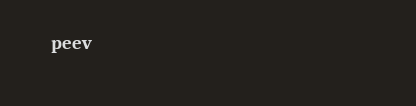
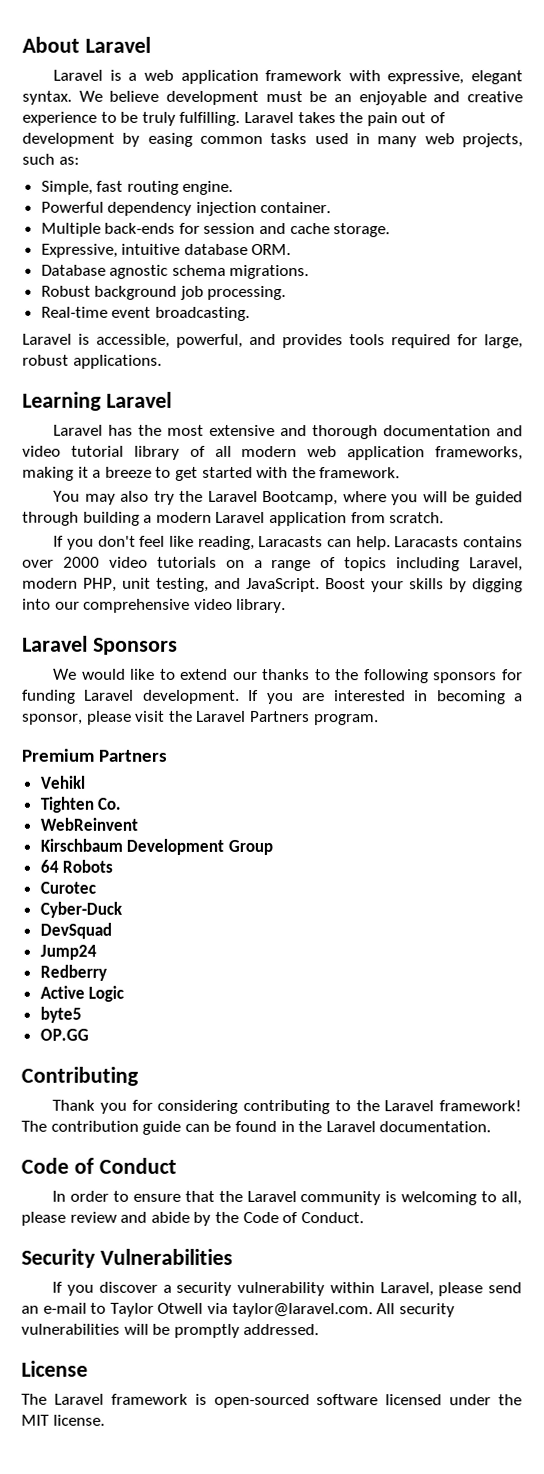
- peev
+ About Laravel
+ Laravel is a web application framework with expressive, elegant syntax. We believe development must be an enjoyable and creative experience to be truly fulfilling. Laravel takes the pain out of development by easing common tasks used in many web projects, such as:
+ Simple, fast routing engine.
+ Powerful dependency injection container.
+ Multiple back-ends for session and cache storage.
+ Expressive, intuitive database ORM.
+ Database agnostic schema migrations.
+ Robust background job processing.
+ Real-time event broadcasting.
+ Laravel is accessible, powerful, and provides tools required for large, robust applications.
+ Learning Laravel
+ Laravel has the most extensive and thorough documentation and video tutorial library of all modern web application frameworks, making it a breeze to get started with the framework.
+ You may also try the Laravel Bootcamp, where you will be guided through building a modern Laravel application from scratch.
+ If you don't feel like reading, Laracasts can help. Laracasts contains over 2000 video tutorials on a range of topics including Laravel, modern PHP, unit testing, and JavaScript. Boost your skills by digging into our comprehensive video library.
+ Laravel Sponsors
+ We would like to extend our thanks to the following sponsors for funding Laravel development. If you are interested in becoming a sponsor, please visit the Laravel Partners program.
+ Premium Partners
+ Vehikl
+ Tighten Co.
+ WebReinvent
+ Kirschbaum Development Group
+ 64 Robots
+ Curotec
+ Cyber-Duck
+ DevSquad
+ Jump24
+ Redberry
+ Active Logic
+ byte5
+ OP.GG
+ Contributing
+ Thank you for considering contributing to the Laravel framework! The contribution guide can be found in the Laravel documentation.
+ Code of Conduct
+ In order to ensure that the Laravel community is welcoming to all, please review and abide by the Code of Conduct.
+ Security Vulnerabilities
+ If you discover a security vulnerability within Laravel, please send an e-mail to Taylor Otwell via taylor@laravel.com. All security vulnerabilities will be promptly addressed.
+ License
+ The Laravel framework is open-sourced software licensed under the MIT license.

